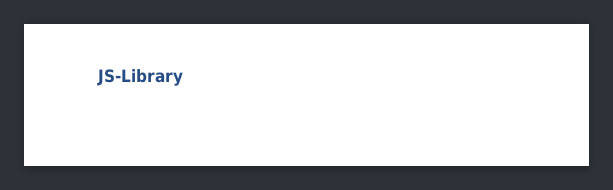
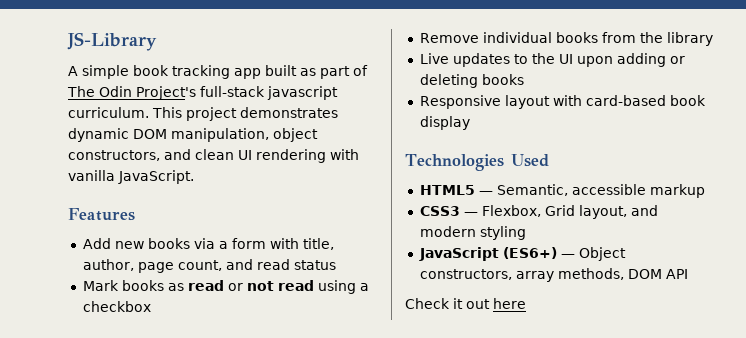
+ A simple book tracking app built as part of The Odin Project's full-stack javascript curriculum. This project demonstrates dynamic DOM manipulation, object constructors, and clean UI rendering with vanilla JavaScript.
+ Features
+ Add new books via a form with title, author, page count, and read status
+ Mark books as read or not read using a checkbox
+ Remove individual books from the library
+ Live updates to the UI upon adding or deleting books
+ Responsive layout with card-based book display
+ Technologies Used
+ HTML5 — Semantic, accessible markup
+ CSS3 — Flexbox, Grid layout, and modern styling
+ JavaScript (ES6+) — Object constructors, array methods, DOM API
+ Check it out here

